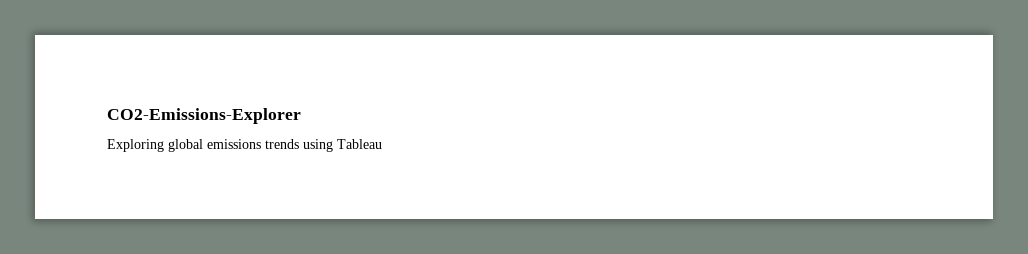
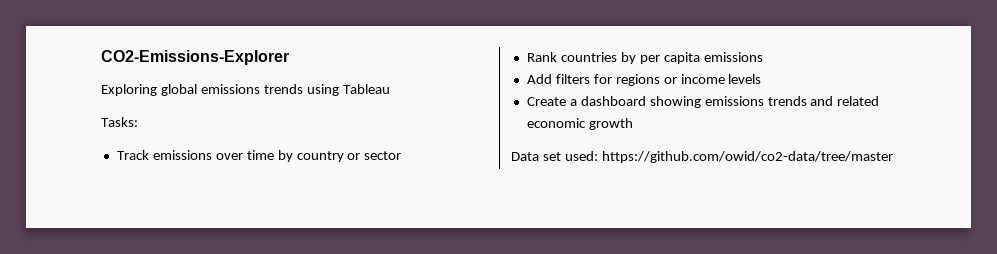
+ Tasks:
+ Track emissions over time by country or sector
+ Rank countries by per capita emissions
+ Add filters for regions or income levels
+ Create a dashboard showing emissions trends and related economic growth
+ Data set used: https://github.com/owid/co2-data/tree/master

